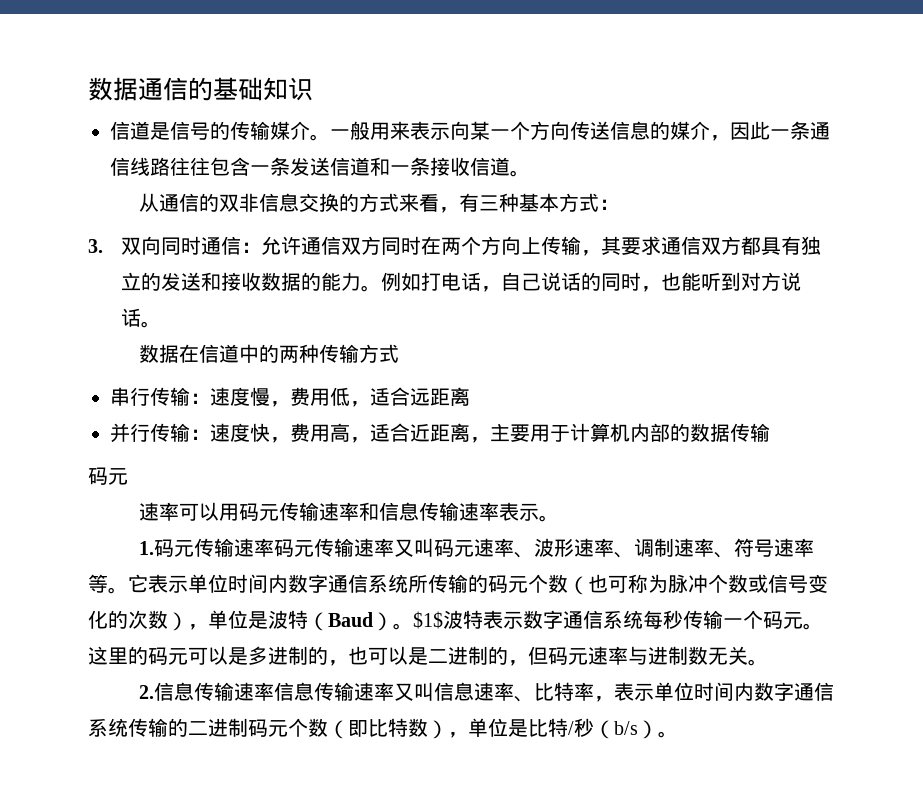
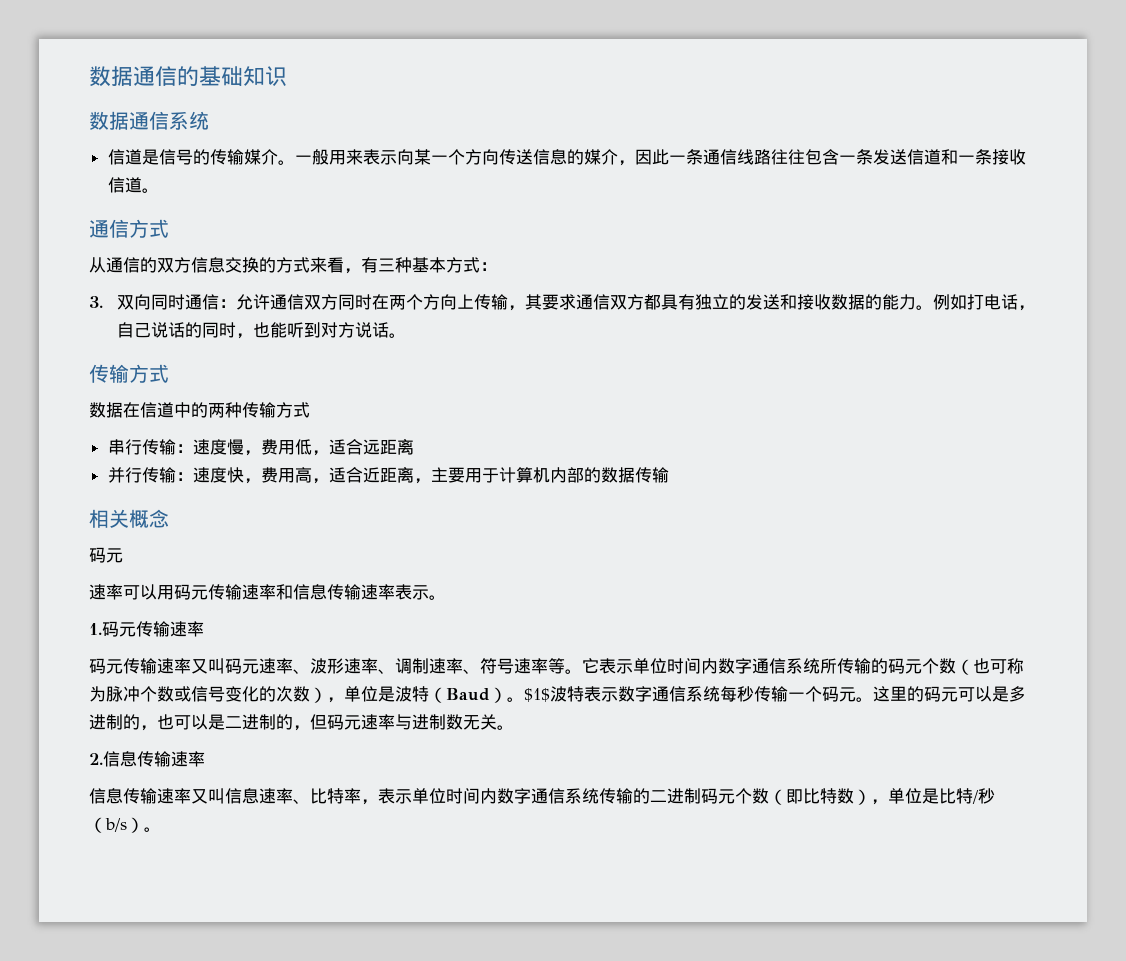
+ 数据通信系统
+ 通信方式
- 从通信的双非信息交换的方式来看，有三种基本方式：
+ 从通信的双方信息交换的方式来看，有三种基本方式：
  例如打电话，自己说话的同时，也能听到对方说话。
+ 传输方式
+ 相关概念
- 1.码元传输速率码元传输速率又叫码元速率、波形速率、调制速率、符号速率等。
+ 1.码元传输速率
+ 码元传输速率又叫码元速率、波形速率、调制速率、符号速率等。
- 2.信息传输速率信息传输速率又叫信息速率、比特率，表示单位时间内数字通信系统传输的二进制码元个数（即比特数），单位是比特/秒（b/s）。
+ 2.信息传输速率
+ 信息传输速率又叫信息速率、比特率，表示单位时间内数字通信系统传输的二进制码元个数（即比特数），单位是比特/秒（b/s）。

